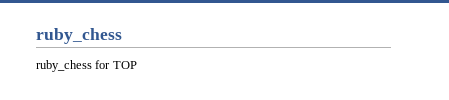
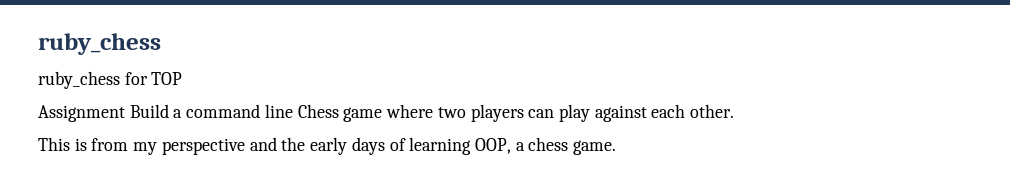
+ Assignment Build a command line Chess game where two players can play against each other.
+ This is from my perspective and the early days of learning OOP, a chess game.

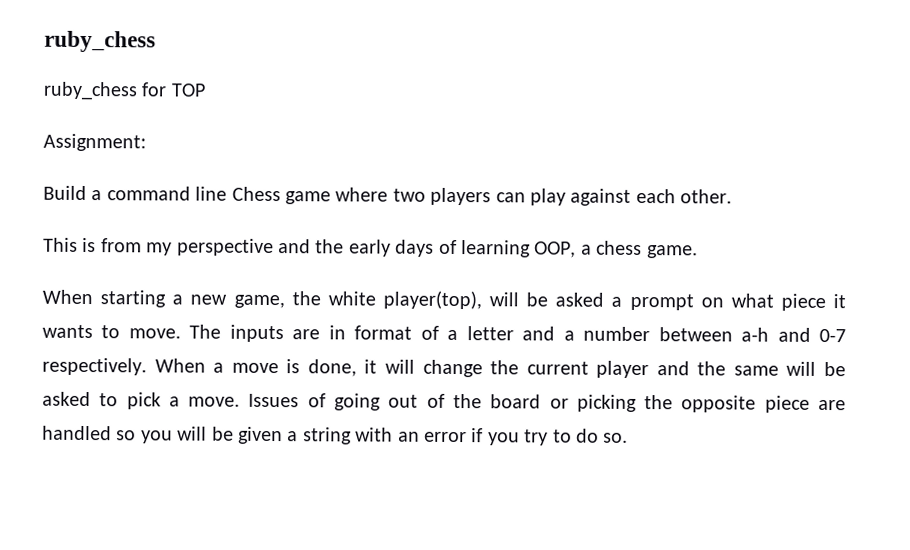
- Assignment Build a command line Chess game where two players can play against each other.
+ Assignment:
+ Build a command line Chess game where two players can play against each other.
+ When starting a new game, the white player(top), will be asked a prompt on what piece it wants to move. The inputs are in format of a letter and a number between a-h and 0-7 respectively. When a move is done, it will change the current player and the same will be asked to pick a move. Issues of going out of the board or picking the opposite piece are handled so you will be given a string with an error if you try to do so.

